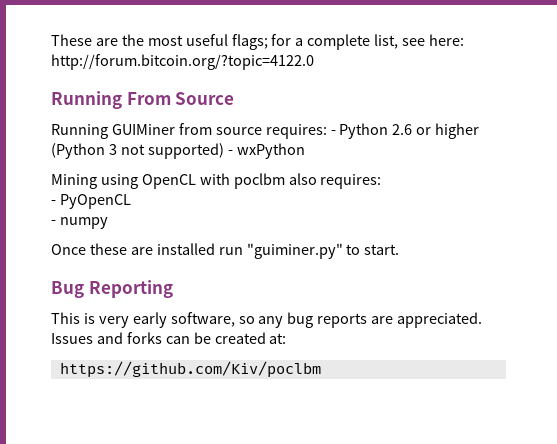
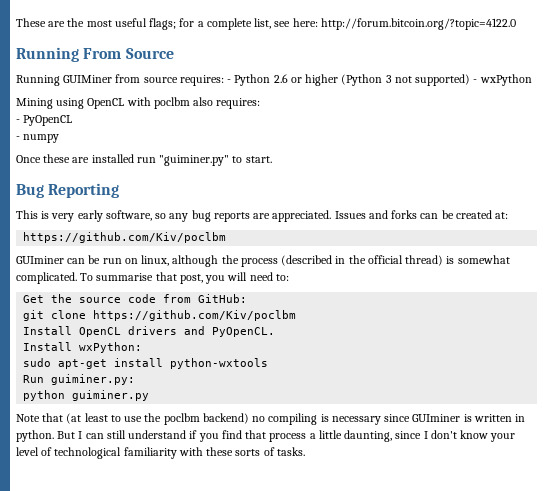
+ GUIminer can be run on linux, although the process (described in the official thread) is somewhat complicated. To summarise that post, you will need to:
+ Get the source code from GitHub:
+ git clone https://github.com/Kiv/poclbm
+ Install OpenCL drivers and PyOpenCL.
+ Install wxPython:
+ sudo apt-get install python-wxtools
+ Run guiminer.py:
+ python guiminer.py
+ Note that (at least to use the poclbm backend) no compiling is necessary since GUIminer is written in python. But I can still understand if you find that process a little daunting, since I don't know your level of technological familiarity with these sorts of tasks.

